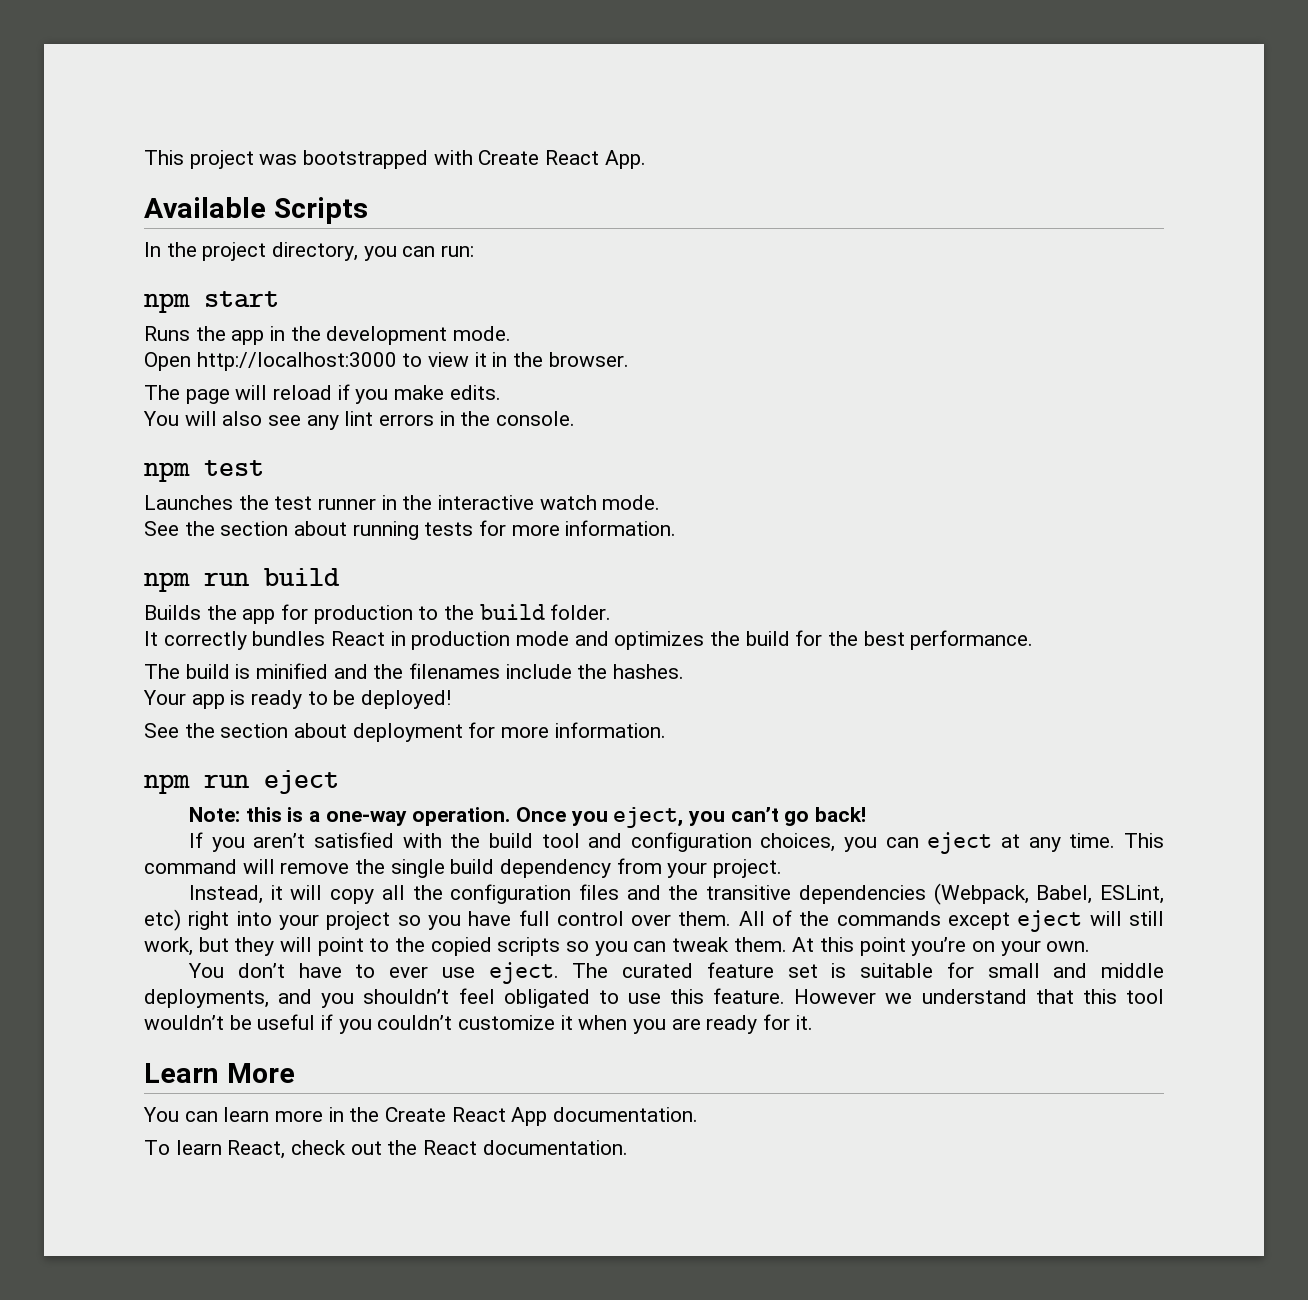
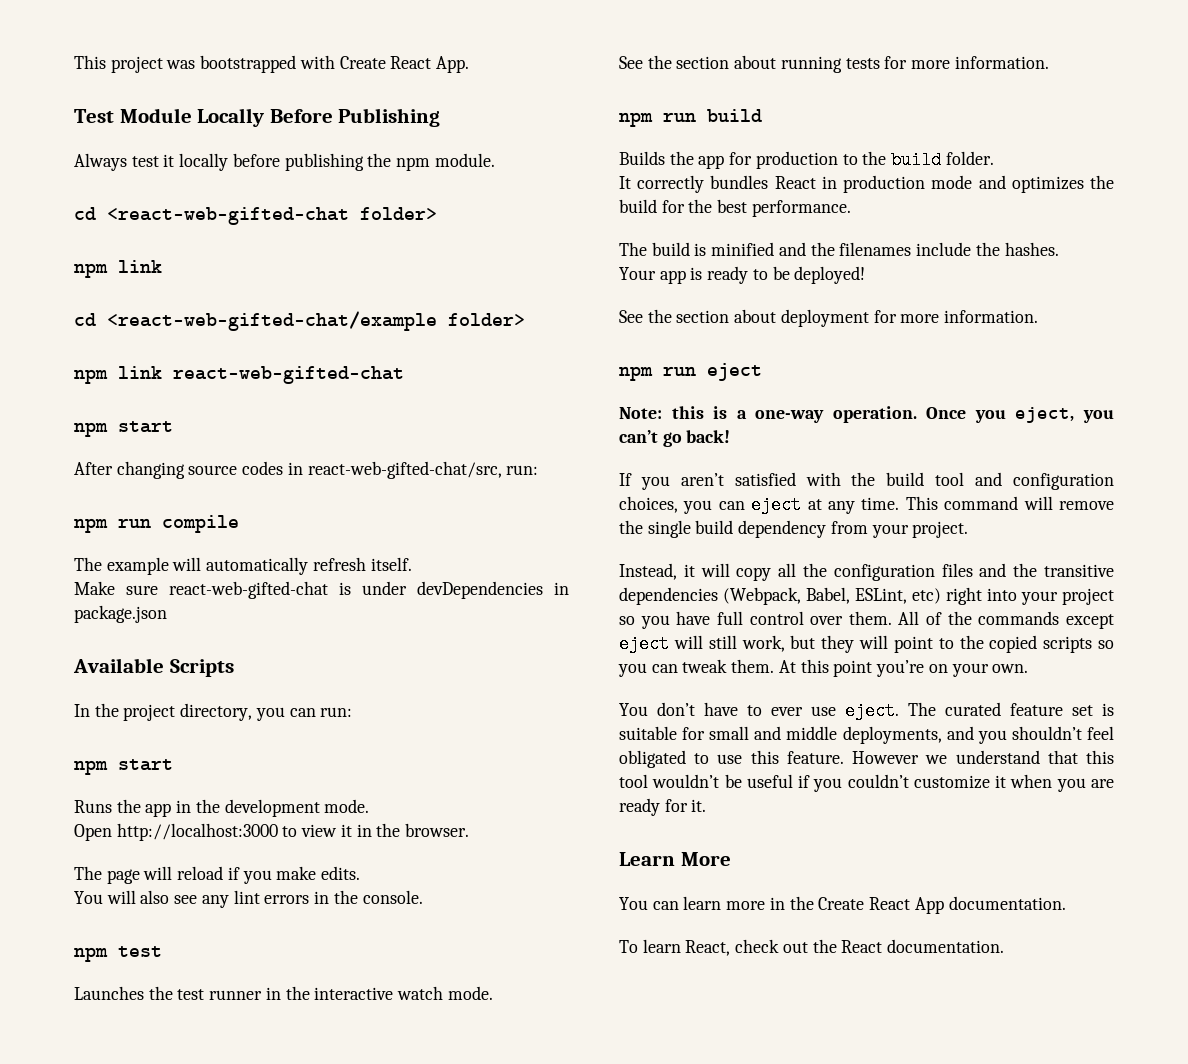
+ Test Module Locally Before Publishing
+ Always test it locally before publishing the npm module.
+ cd <react-web-gifted-chat folder>
+ npm link
+ cd <react-web-gifted-chat/example folder>
+ npm link react-web-gifted-chat
+ npm start
+ After changing source codes in react-web-gifted-chat/src, run:
+ npm run compile
+ The example will automatically refresh itself.
+ Make sure react-web-gifted-chat is under devDependencies in package.json

